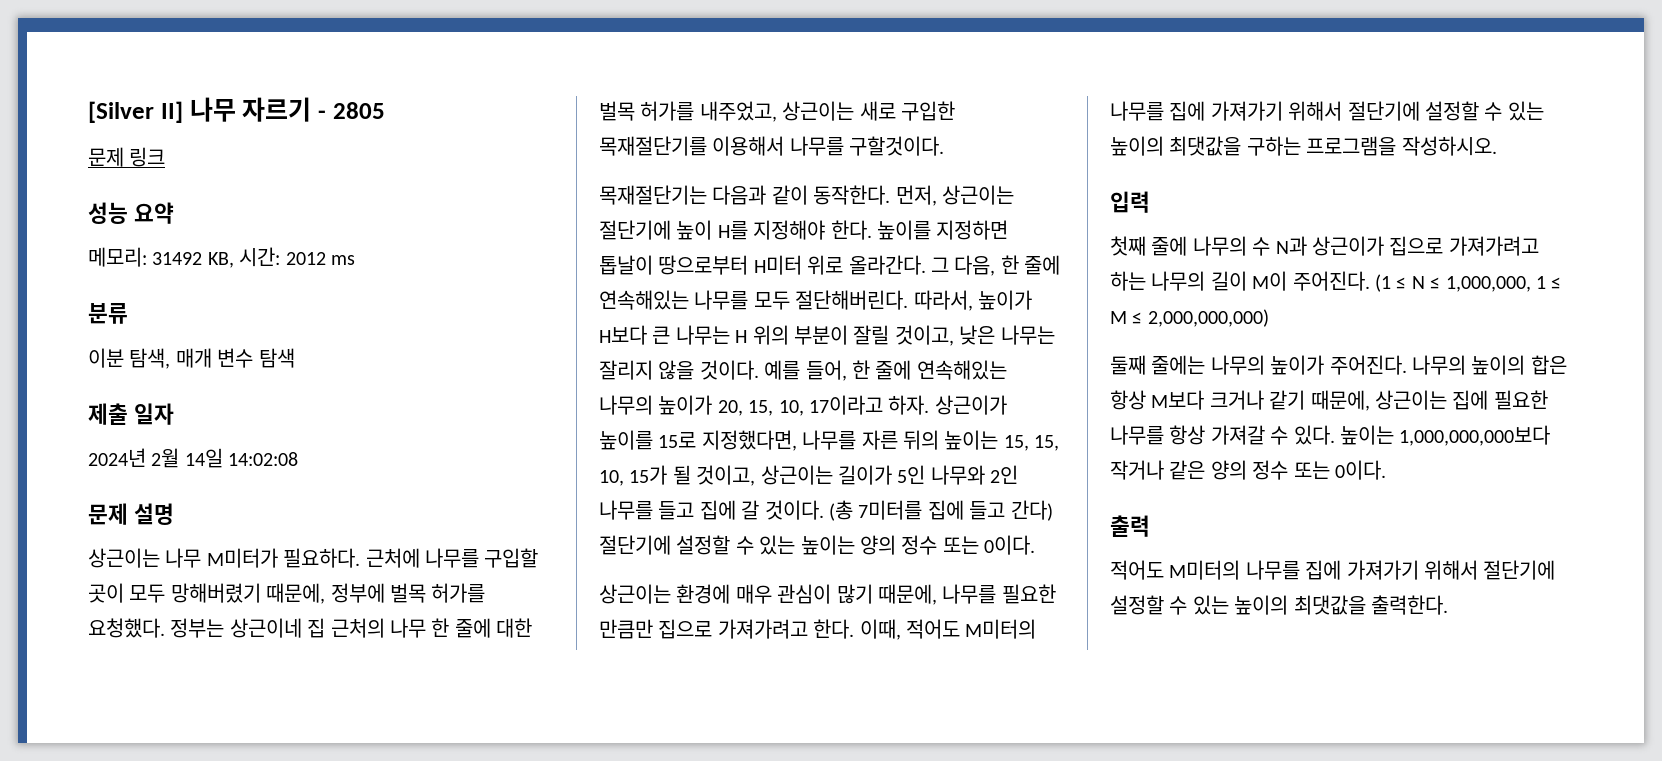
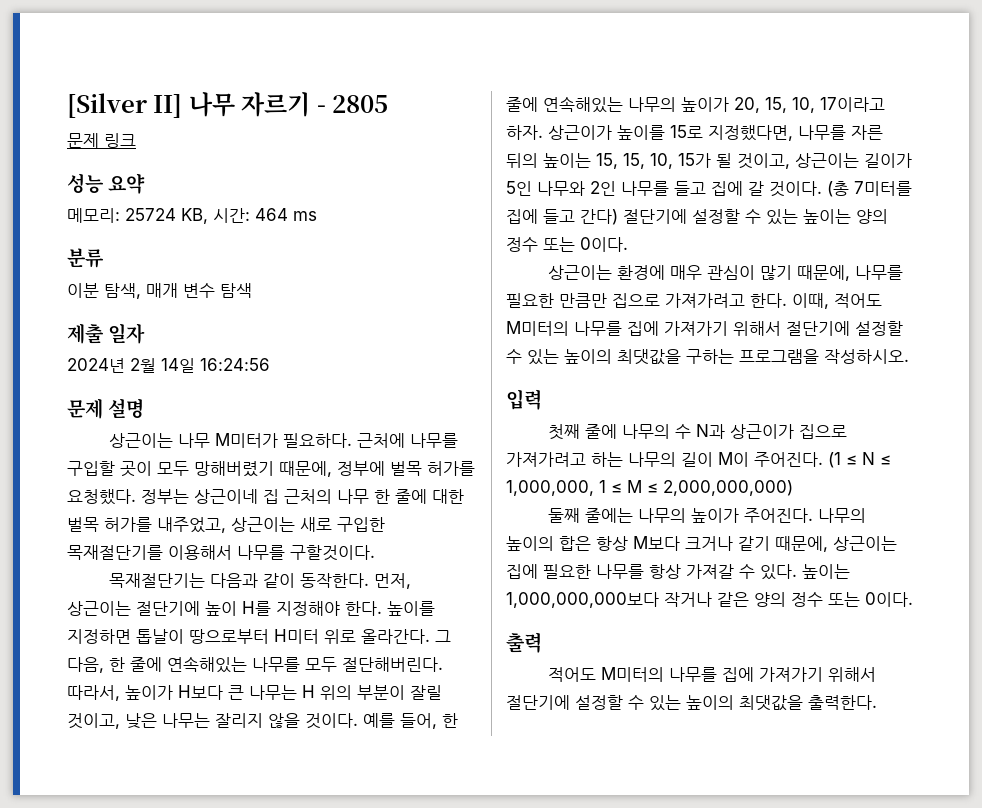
- 메모리: 31492 KB, 시간: 2012 ms
+ 메모리: 25724 KB, 시간: 464 ms
- 2024년 2월 14일 14:02:08
+ 2024년 2월 14일 16:24:56

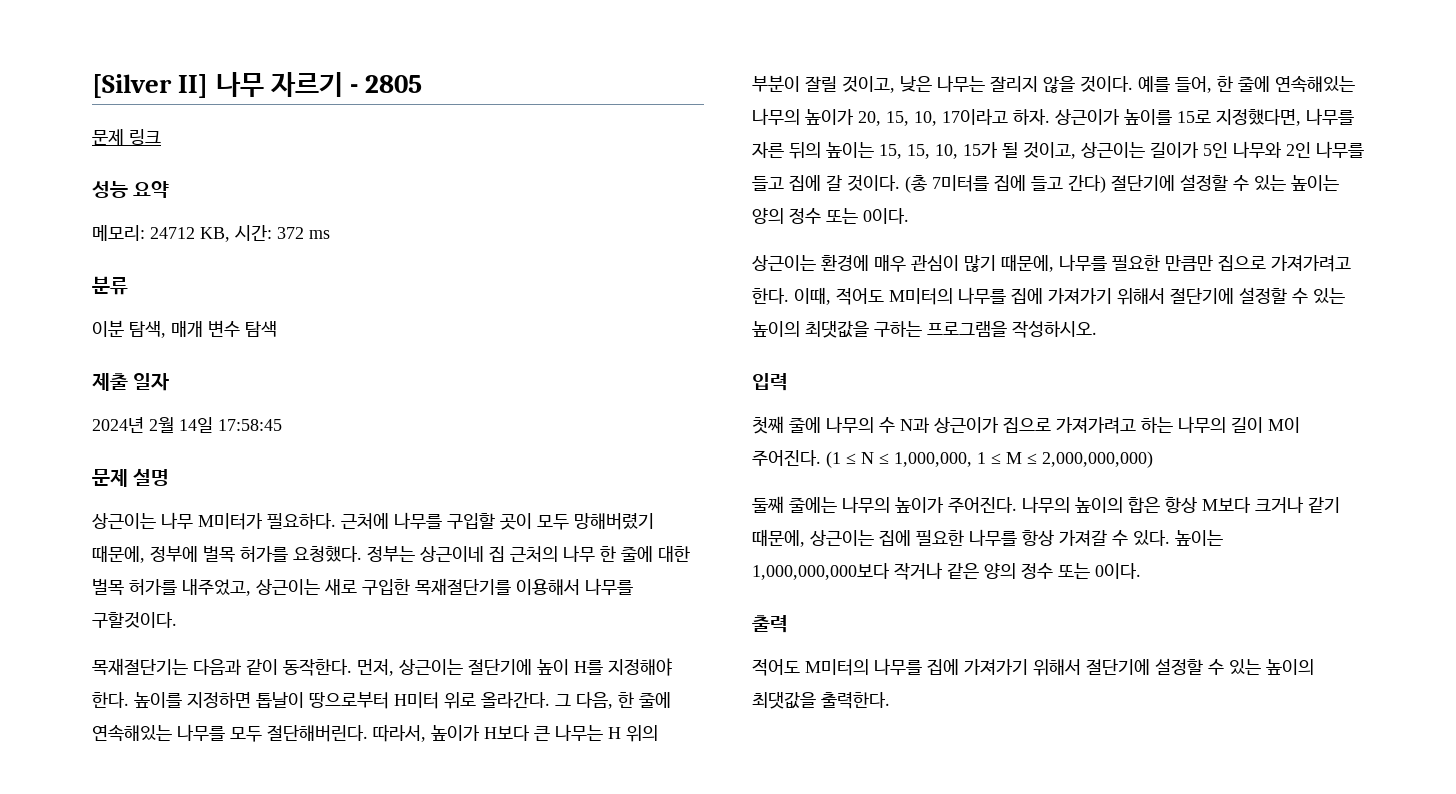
- 메모리: 25724 KB, 시간: 464 ms
+ 메모리: 24712 KB, 시간: 372 ms
- 2024년 2월 14일 16:24:56
+ 2024년 2월 14일 17:58:45

